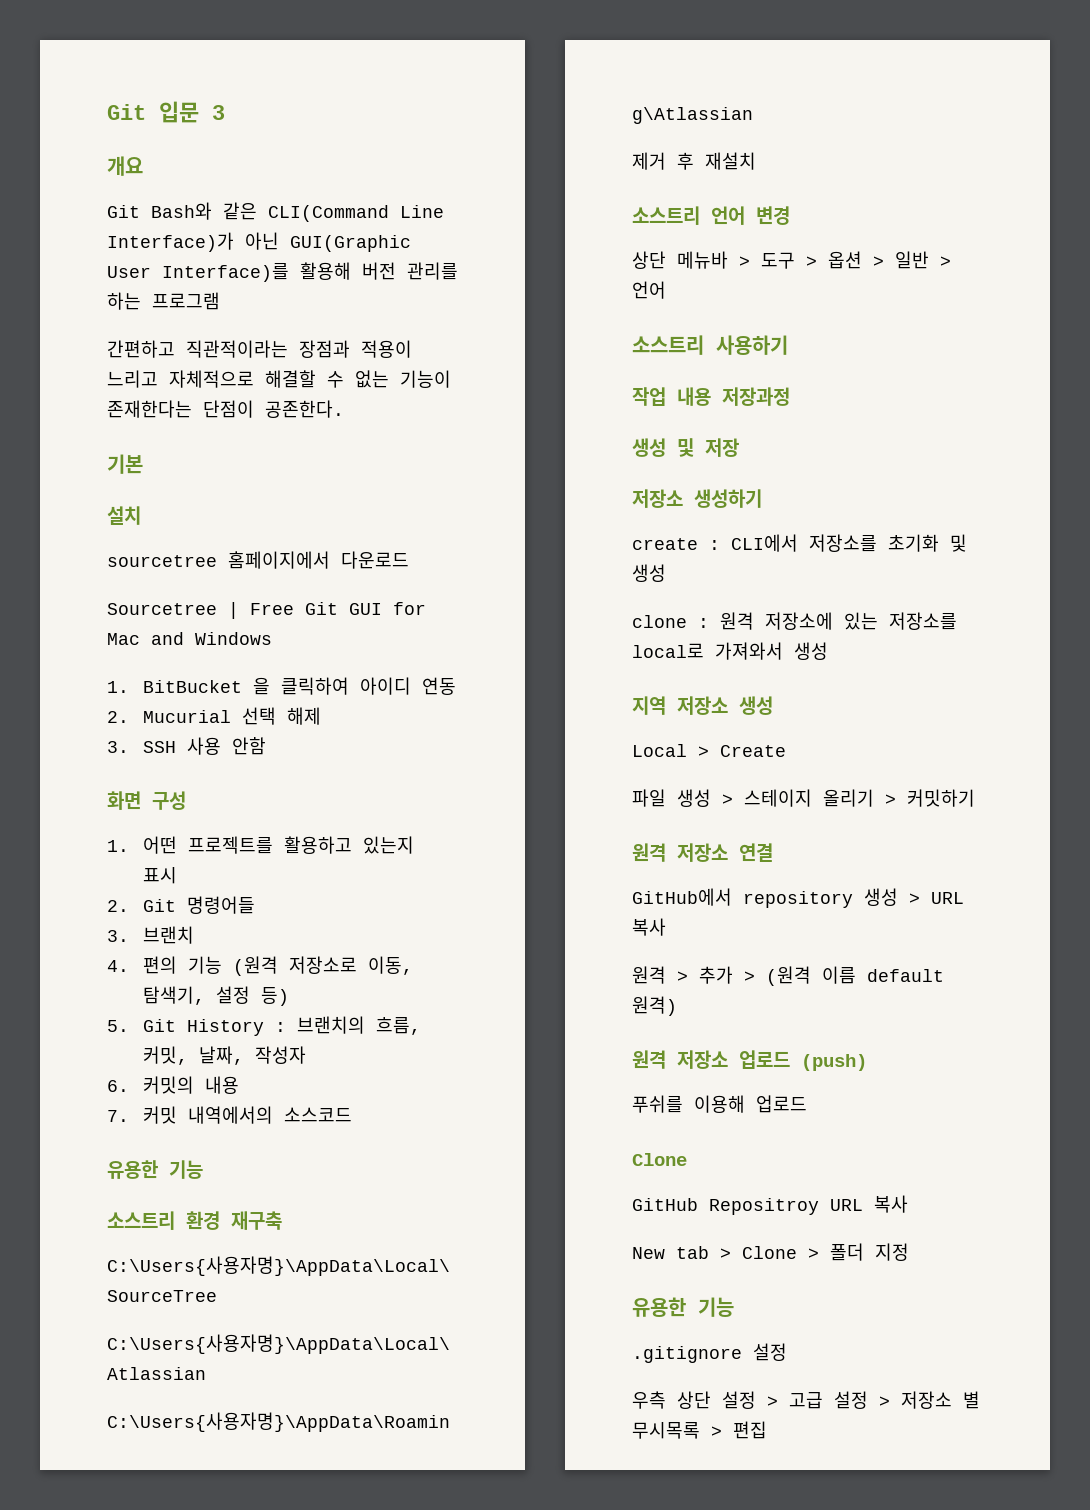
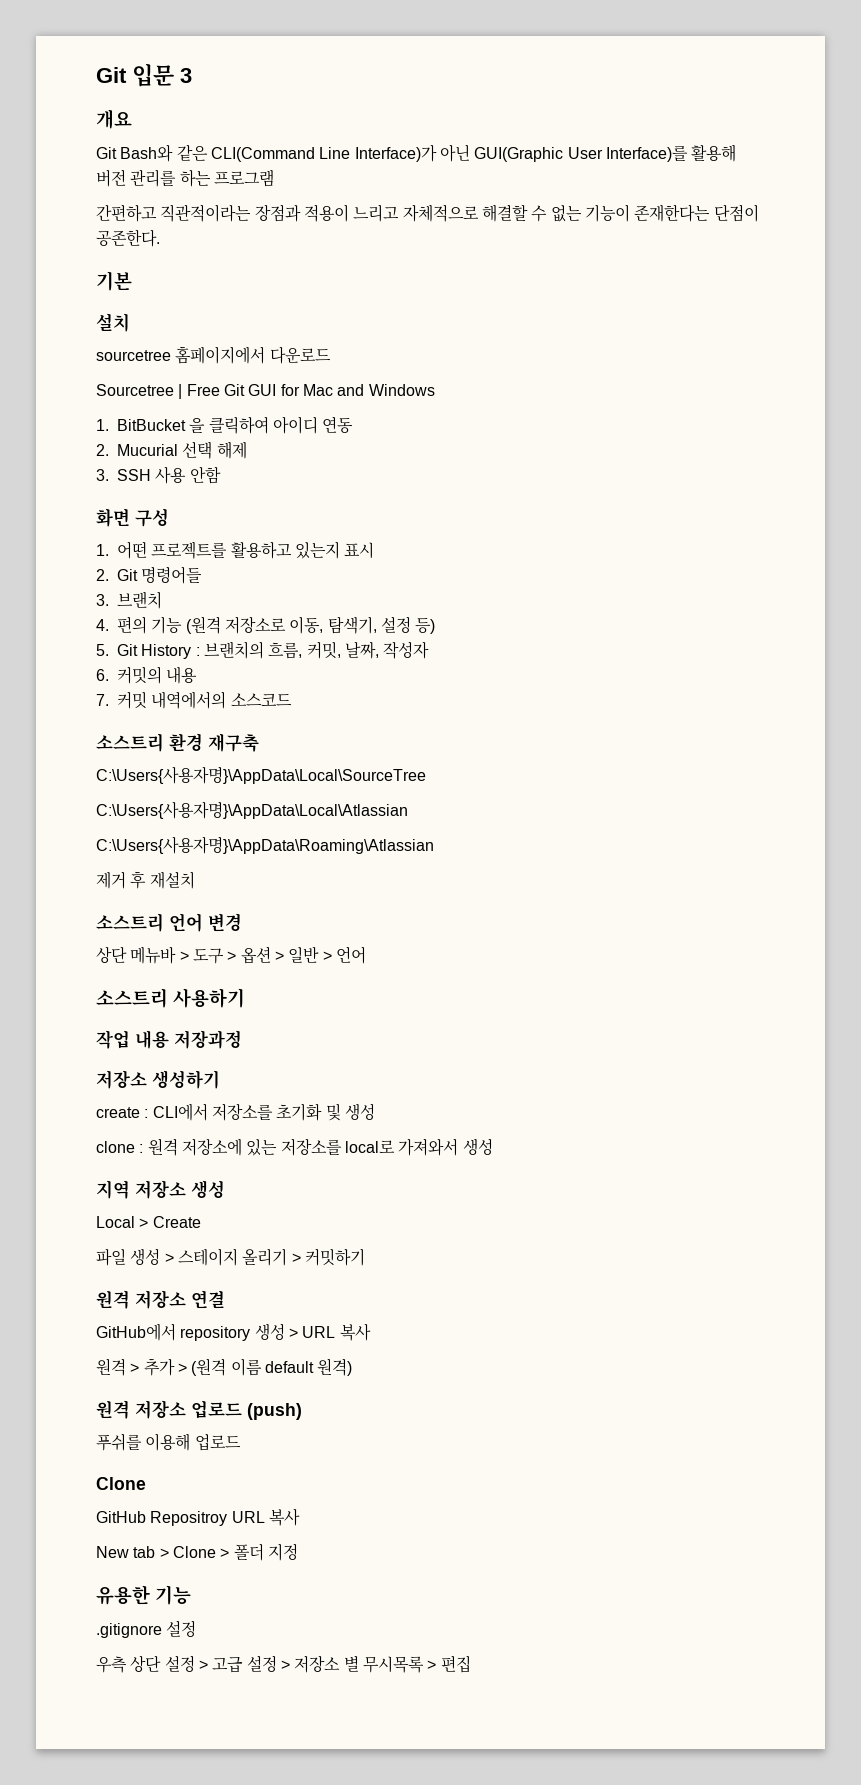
  7. 커밋 내역에서의 소스코드
- 유용한 기능
- 생성 및 저장

